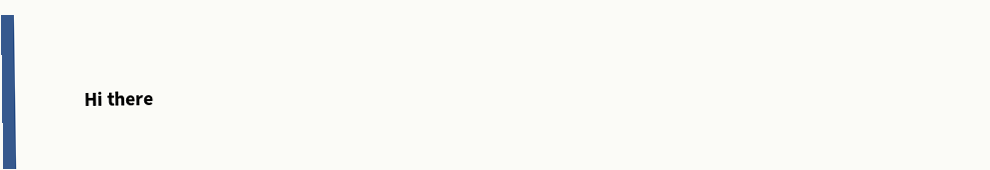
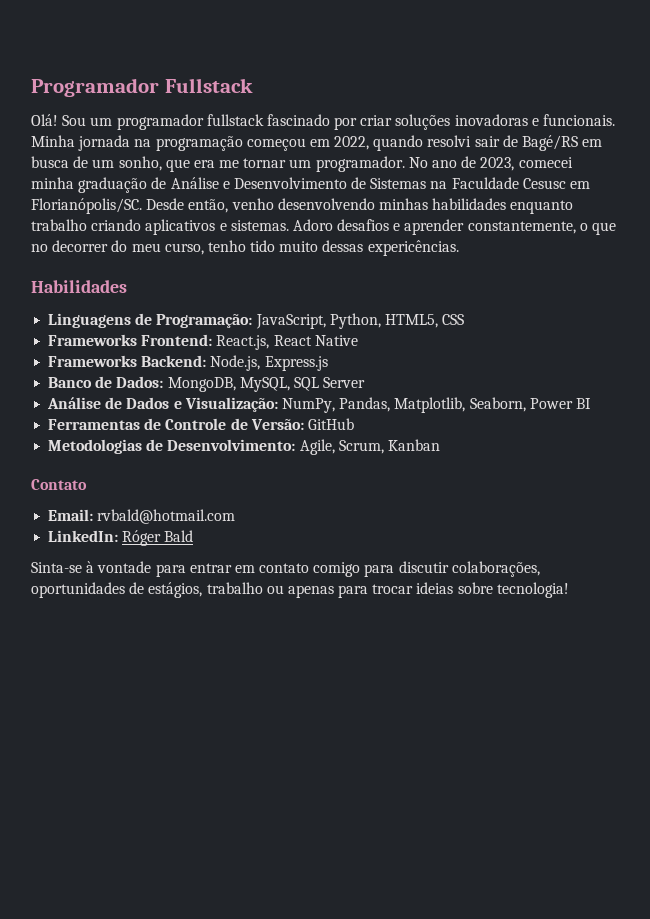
- Hi there
+ Programador Fullstack
+ Olá! Sou um programador fullstack fascinado por criar soluções inovadoras e funcionais. Minha jornada na programação começou em 2022, quando resolvi sair de Bagé/RS em busca de um sonho, que era me tornar um programador. No ano de 2023, comecei minha graduação de Análise e Desenvolvimento de Sistemas na Faculdade Cesusc em Florianópolis/SC. Desde então, venho desenvolvendo minhas habilidades enquanto trabalho criando aplicativos e sistemas. Adoro desafios e aprender constantemente, o que no decorrer do meu curso, tenho tido muito dessas expericências.
+ Habilidades
+ Linguagens de Programação: JavaScript, Python, HTML5, CSS
+ Frameworks Frontend: React.js, React Native
+ Frameworks Backend: Node.js, Express.js
+ Banco de Dados: MongoDB, MySQL, SQL Server
+ Análise de Dados e Visualização: NumPy, Pandas, Matplotlib, Seaborn, Power BI
+ Ferramentas de Controle de Versão: GitHub
+ Metodologias de Desenvolvimento: Agile, Scrum, Kanban
+ Contato
+ Email: rvbald@hotmail.com
+ LinkedIn: Róger Bald
+ Sinta-se à vontade para entrar em contato comigo para discutir colaborações, oportunidades de estágios, trabalho ou apenas para trocar ideias sobre tecnologia!

